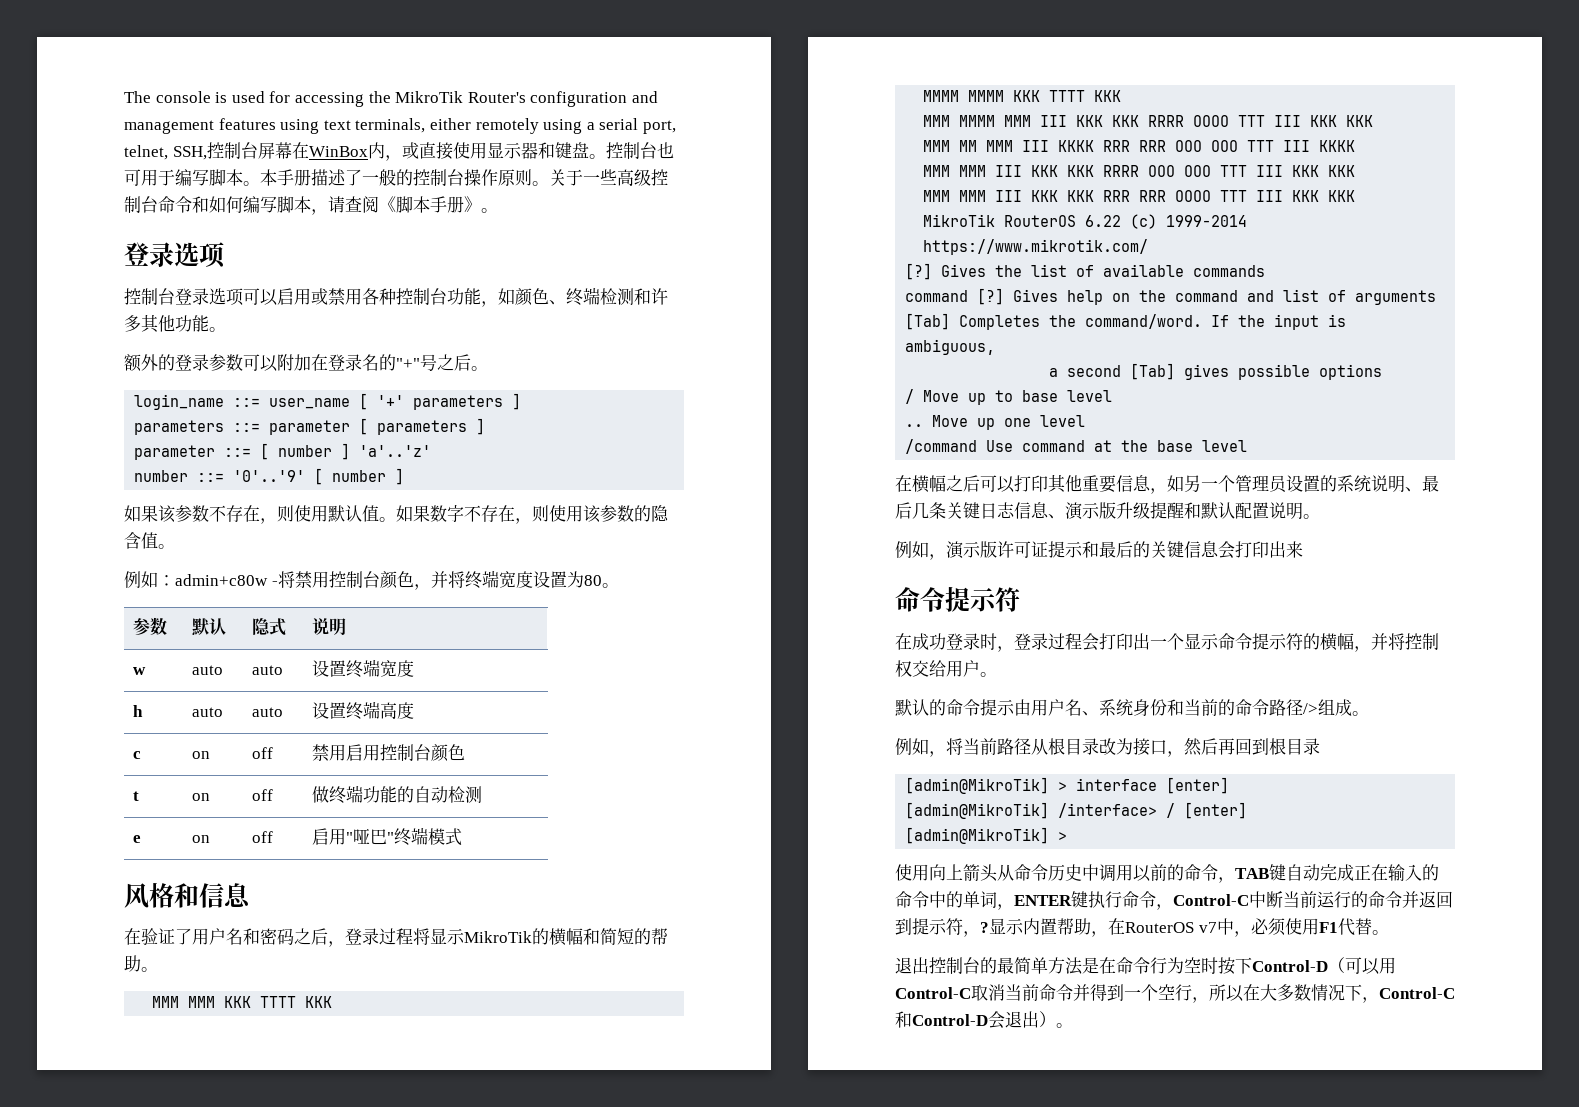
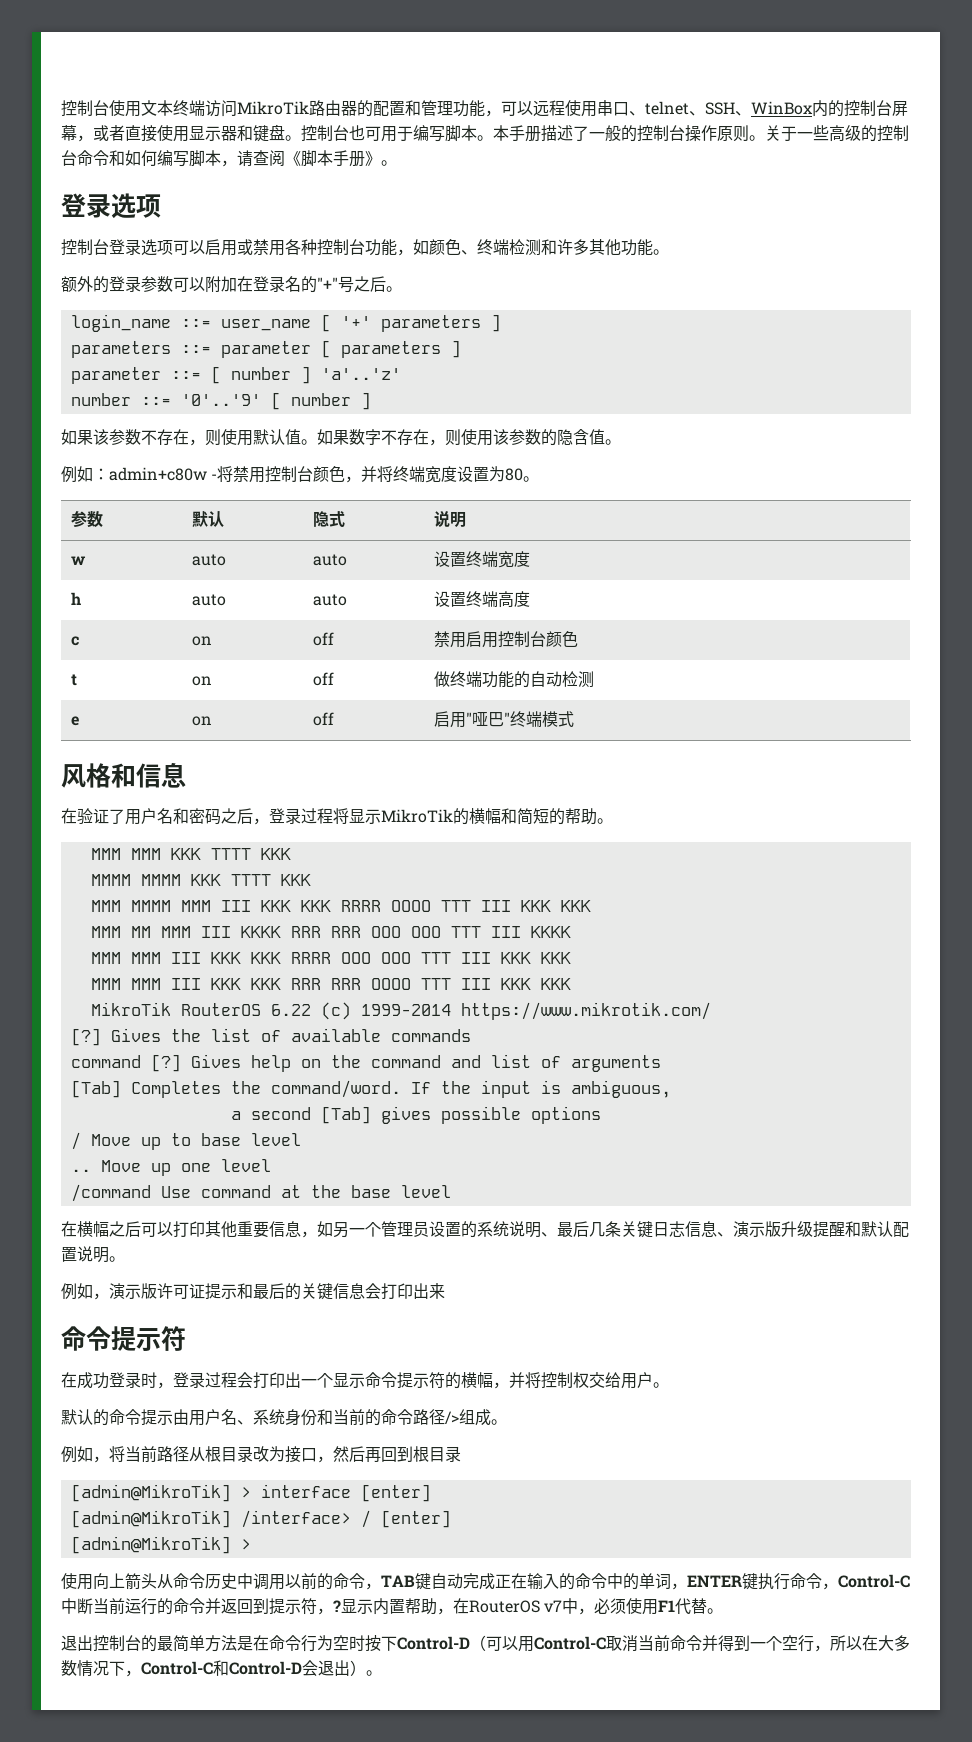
- The console is used for accessing the MikroTik Router's configuration and management features using text terminals, either remotely using a serial port, telnet, SSH,控制台屏幕在WinBox内，或直接使用显示器和键盘。
+ 控制台使用文本终端访问MikroTik路由器的配置和管理功能，可以远程使用串口、telnet、SSH、WinBox内的控制台屏幕，或者直接使用显示器和键盘。
- 关于一些高级控制台命令和如何编写脚本，请查阅《脚本手册》。
+ 关于一些高级的控制台命令和如何编写脚本，请查阅《脚本手册》。

